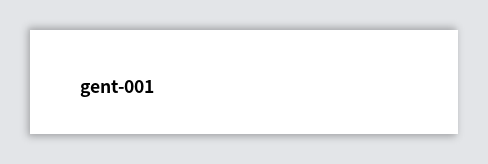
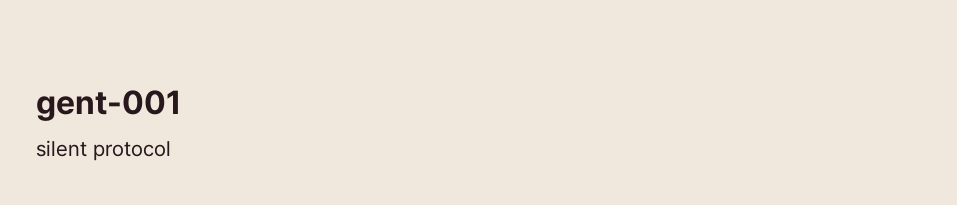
+ silent protocol

